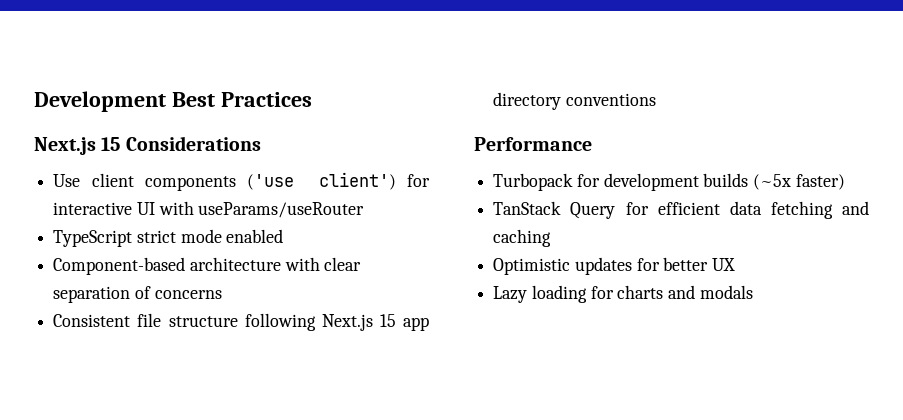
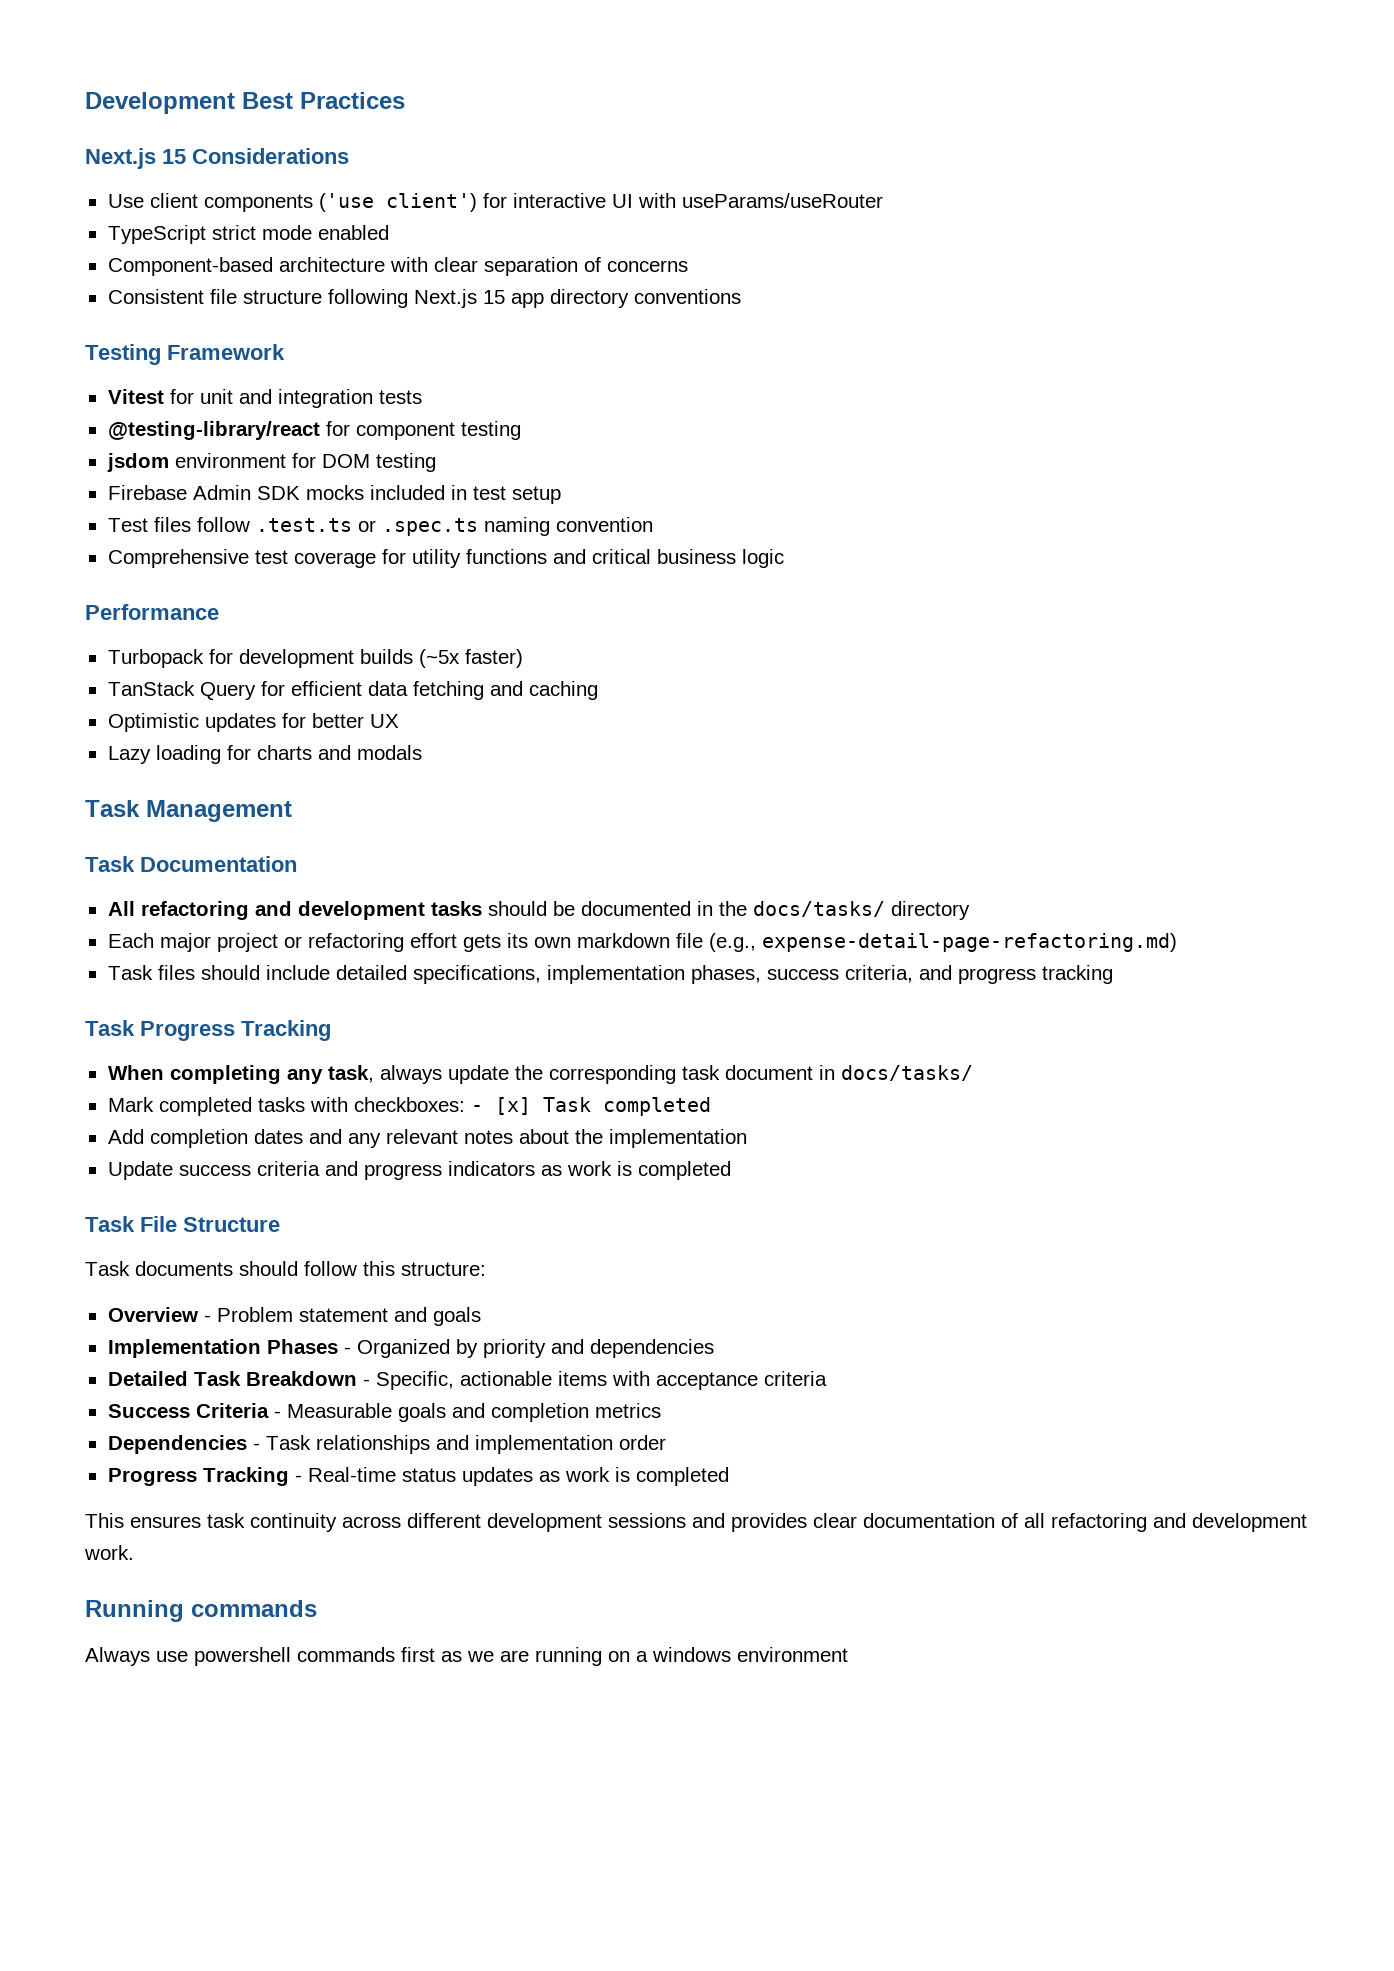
+ Testing Framework
+ Vitest for unit and integration tests
+ @testing-library/react for component testing
+ jsdom environment for DOM testing
+ Firebase Admin SDK mocks included in test setup
+ Test files follow .test.ts or .spec.ts naming convention
+ Comprehensive test coverage for utility functions and critical business logic
+ Task Management
+ Task Documentation
+ All refactoring and development tasks should be documented in the docs/tasks/ directory
+ Each major project or refactoring effort gets its own markdown file (e.g., expense-detail-page-refactoring.md)
+ Task files should include detailed specifications, implementation phases, success criteria, and progress tracking
+ Task Progress Tracking
+ When completing any task, always update the corresponding task document in docs/tasks/
+ Mark completed tasks with checkboxes: - [x] Task completed
+ Add completion dates and any relevant notes about the implementation
+ Update success criteria and progress indicators as work is completed
+ Task File Structure
+ Task documents should follow this structure:
+ Overview - Problem statement and goals
+ Implementation Phases - Organized by priority and dependencies
+ Detailed Task Breakdown - Specific, actionable items with acceptance criteria
+ Success Criteria - Measurable goals and completion metrics
+ Dependencies - Task relationships and implementation order
+ Progress Tracking - Real-time status updates as work is completed
+ This ensures task continuity across different development sessions and provides clear documentation of all refactoring and development work.
+ Running commands
+ Always use powershell commands first as we are running on a windows environment

